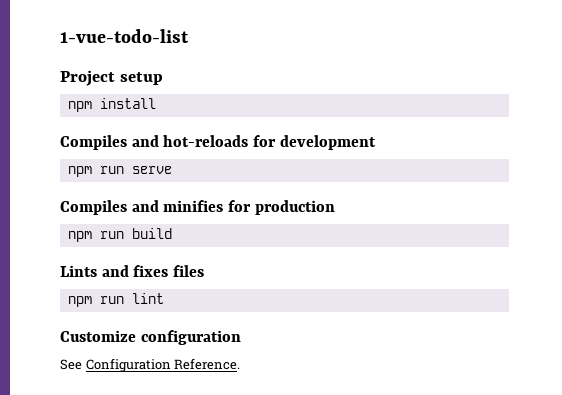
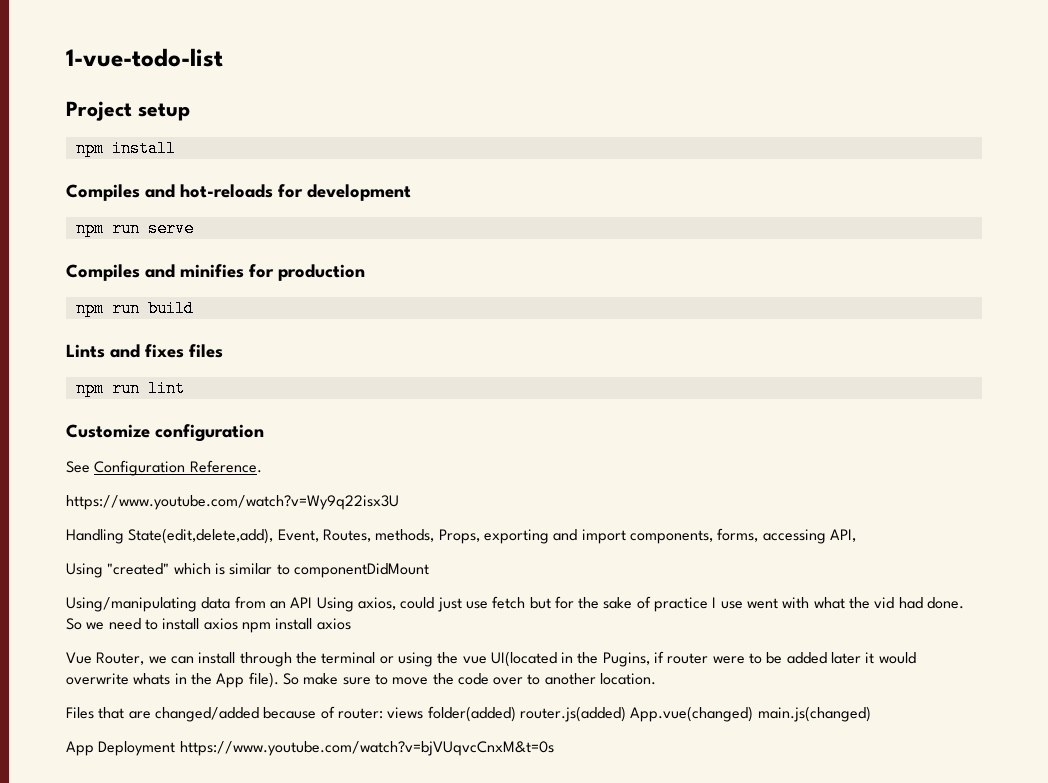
+ https://www.youtube.com/watch?v=Wy9q22isx3U
+ Handling State(edit,delete,add), Event, Routes, methods, Props, exporting and import components, forms, accessing API,
+ Using "created" which is similar to componentDidMount
+ Using/manipulating data from an API Using axios, could just use fetch but for the sake of practice I use went with what the vid had done. So we need to install axios npm install axios
+ Vue Router, we can install through the terminal or using the vue UI(located in the Pugins, if router were to be added later it would overwrite whats in the App file). So make sure to move the code over to another location.
+ Files that are changed/added because of router: views folder(added) router.js(added) App.vue(changed) main.js(changed)
+ App Deployment https://www.youtube.com/watch?v=bjVUqvcCnxM&t=0s

